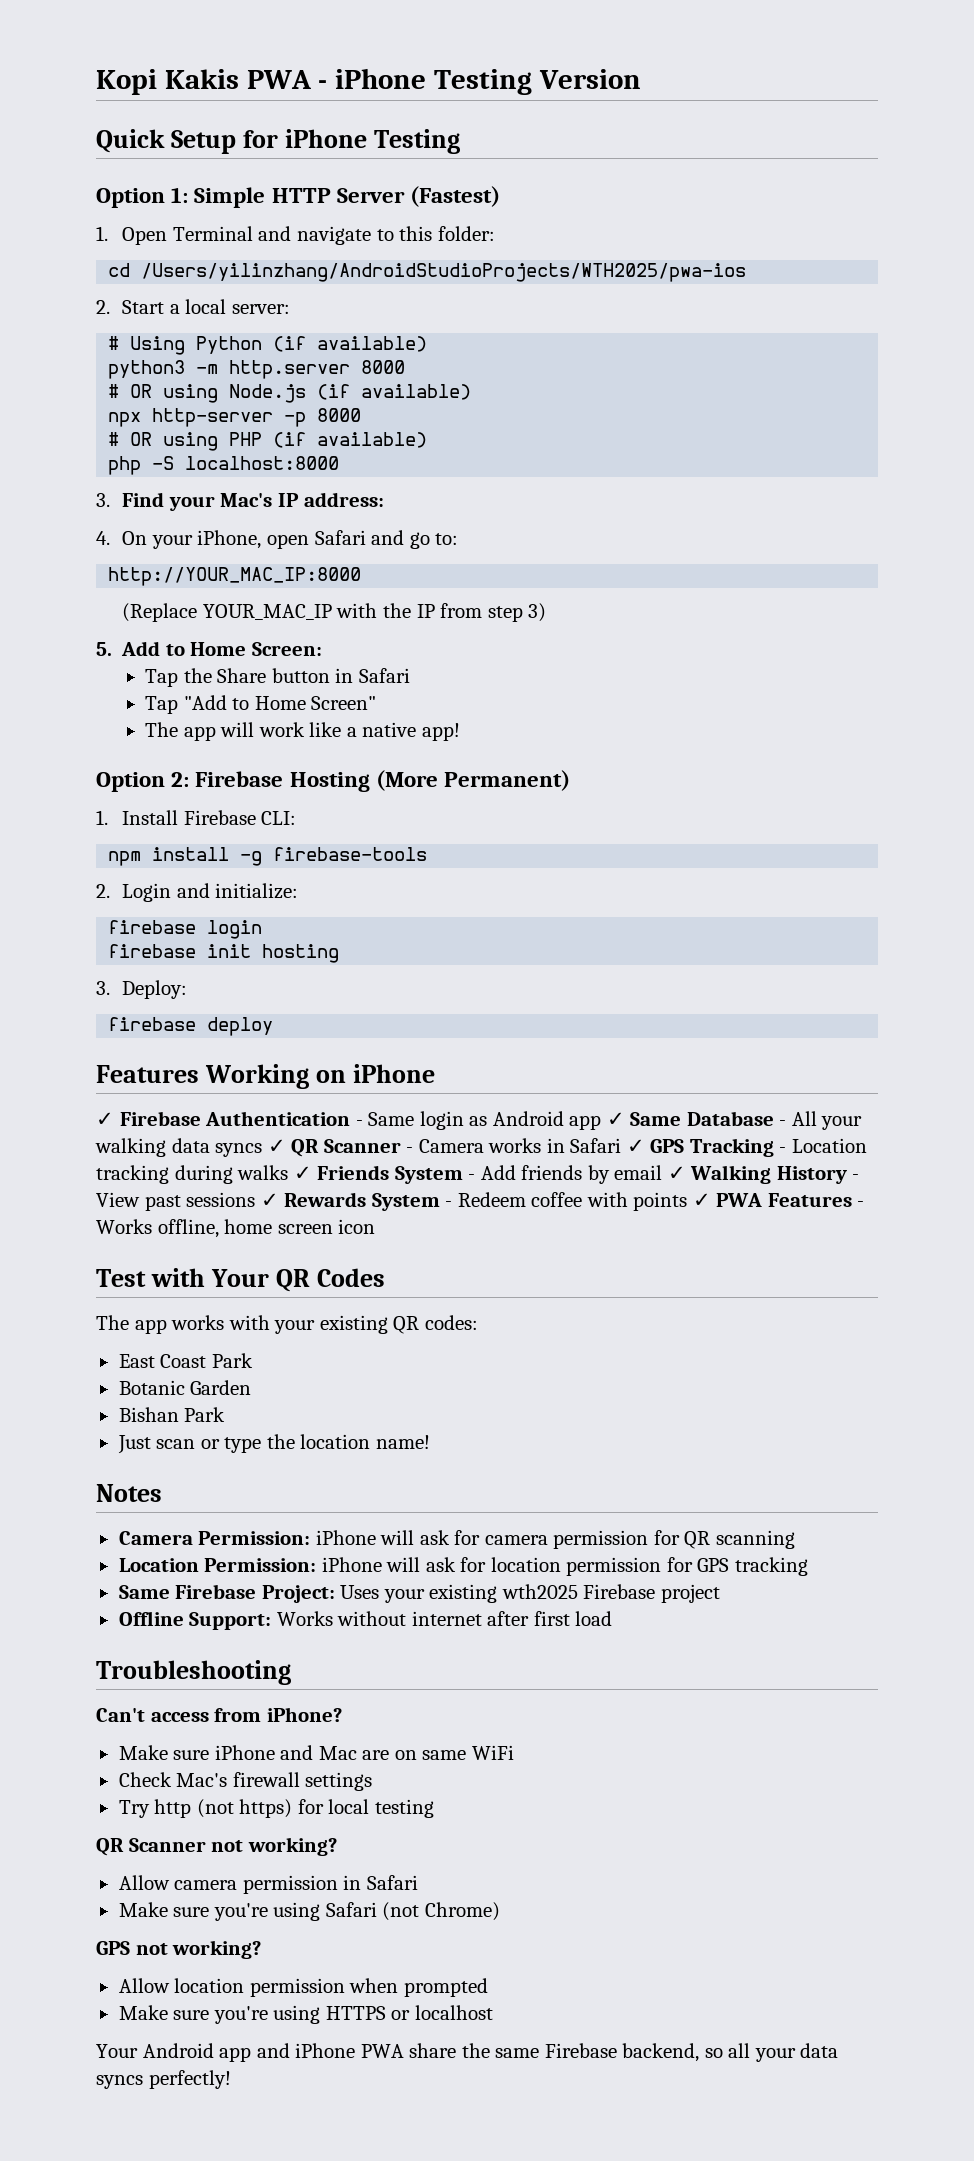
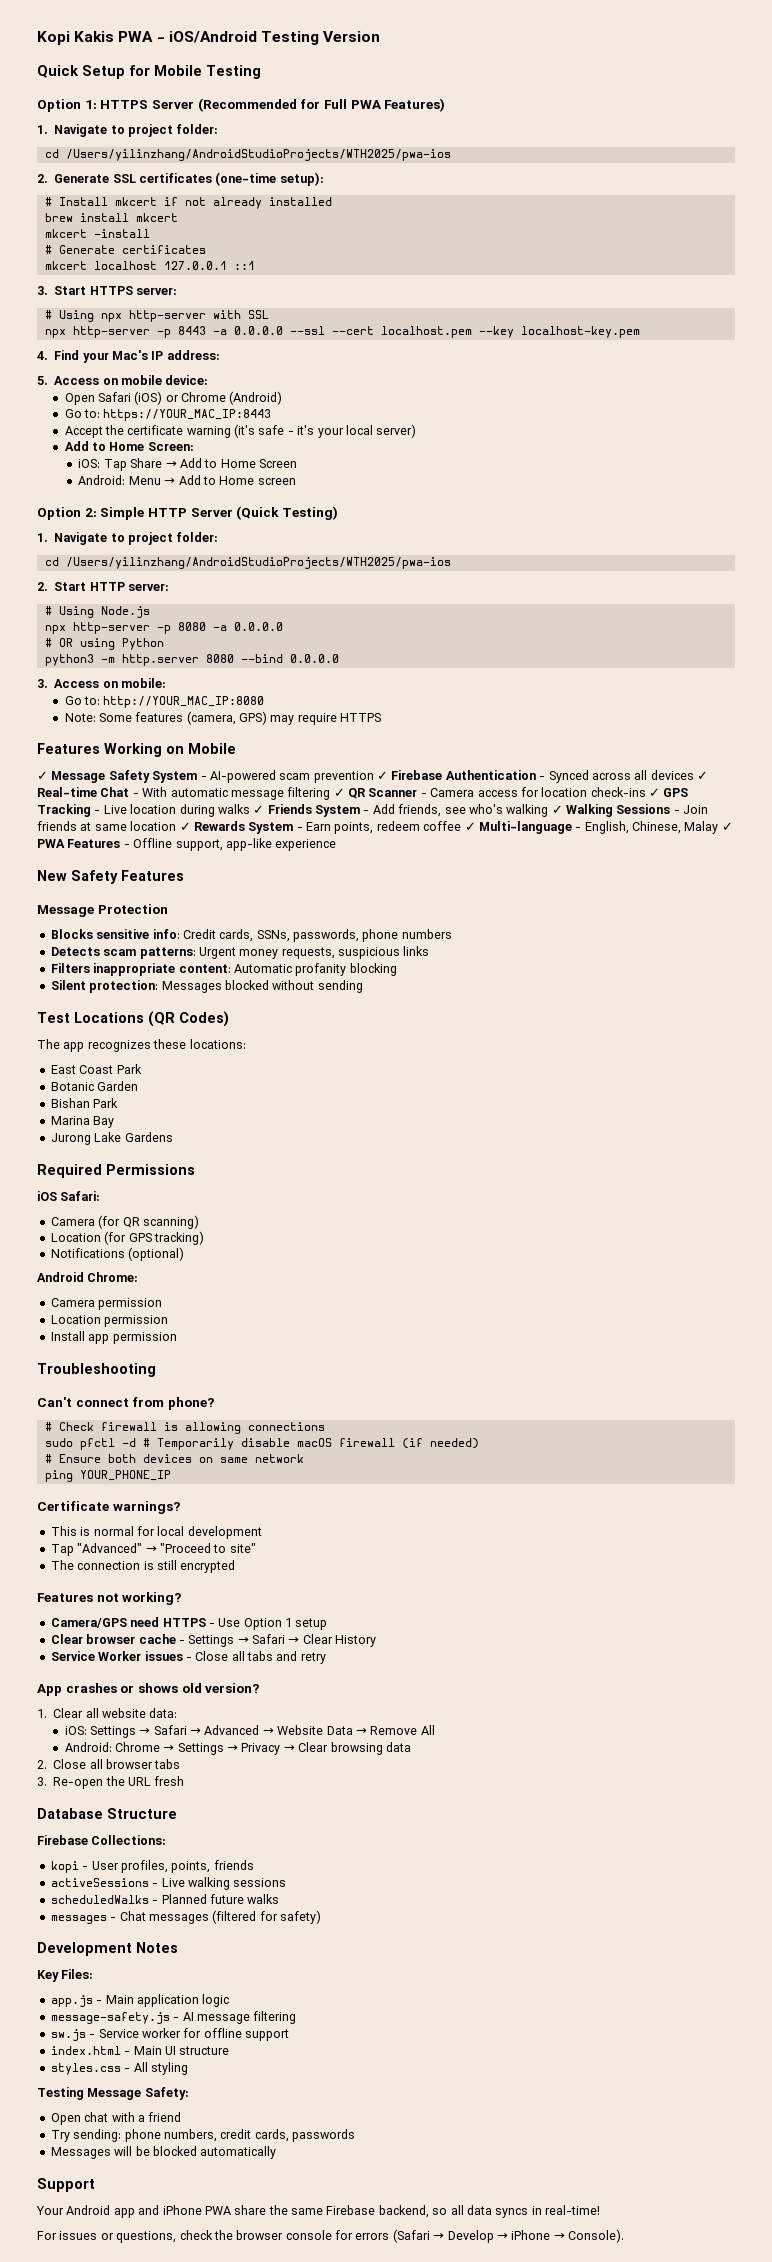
- Kopi Kakis PWA - iPhone Testing Version
+ Kopi Kakis PWA - iOS/Android Testing Version
- Quick Setup for iPhone Testing
+ Quick Setup for Mobile Testing
- Option 1: Simple HTTP Server (Fastest)
- 1. Open Terminal and navigate to this folder:
+ Option 1: HTTPS Server (Recommended for Full PWA Features)
+ 1. Navigate to project folder:
  cd /Users/yilinzhang/AndroidStudioProjects/WTH2025/pwa-ios
- 2. Start a local server:
- # Using Python (if available)
- python3 -m http.server 8000
- # OR using Node.js (if available)
- npx http-server -p 8000
- # OR using PHP (if available)
- php -S localhost:8000
- 3. Find your Mac's IP address:
+ 2. Generate SSL certificates (one-time setup):
+ # Install mkcert if not already installed
+ brew install mkcert
+ mkcert -install
+ # Generate certificates
+ mkcert localhost 127.0.0.1 ::1
+ 3. Start HTTPS server:
+ # Using npx http-server with SSL
+ npx http-server -p 8443 -a 0.0.0.0 --ssl --cert localhost.pem --key localhost-key.pem
+ 4. Find your Mac's IP address:
- 4. On your iPhone, open Safari and go to:
- http://YOUR_MAC_IP:8000
- (Replace YOUR_MAC_IP with the IP from step 3)
- 5. Add to Home Screen:
- Tap the Share button in Safari
- Tap "Add to Home Screen"
- The app will work like a native app!
- Option 2: Firebase Hosting (More Permanent)
- 1. Install Firebase CLI:
- npm install -g firebase-tools
- 2. Login and initialize:
- firebase login
- firebase init hosting
- 3. Deploy:
- firebase deploy
+ 5. Access on mobile device:
+ Open Safari (iOS) or Chrome (Android)
+ Go to: https://YOUR_MAC_IP:8443
+ Accept the certificate warning (it's safe - it's your local server)
+ Add to Home Screen:
+ iOS: Tap Share → Add to Home Screen
+ Android: Menu → Add to Home screen
+ Option 2: Simple HTTP Server (Quick Testing)
+ 1. Navigate to project folder:
+ cd /Users/yilinzhang/AndroidStudioProjects/WTH2025/pwa-ios
+ 2. Start HTTP server:
+ # Using Node.js
+ npx http-server -p 8080 -a 0.0.0.0
+ # OR using Python
+ python3 -m http.server 8080 --bind 0.0.0.0
+ 3. Access on mobile:
+ Go to: http://YOUR_MAC_IP:8080
+ Note: Some features (camera, GPS) may require HTTPS
- Features Working on iPhone
- ✓ Firebase Authentication - Same login as Android app ✓ Same Database - All your walking data syncs ✓ QR Scanner - Camera works in Safari ✓ GPS Tracking - Location tracking during walks ✓ Friends System - Add friends by email ✓ Walking History - View past sessions ✓ Rewards System - Redeem coffee with points ✓ PWA Features - Works offline, home screen icon
- Test with Your QR Codes
- The app works with your existing QR codes:
+ Features Working on Mobile
+ ✓ Message Safety System - AI-powered scam prevention ✓ Firebase Authentication - Synced across all devices ✓ Real-time Chat - With automatic message filtering ✓ QR Scanner - Camera access for location check-ins ✓ GPS Tracking - Live location during walks ✓ Friends System - Add friends, see who's walking ✓ Walking Sessions - Join friends at same location ✓ Rewards System - Earn points, redeem coffee ✓ Multi-language - English, Chinese, Malay ✓ PWA Features - Offline support, app-like experience
+ New Safety Features
+ Message Protection
+ Blocks sensitive info: Credit cards, SSNs, passwords, phone numbers
+ Detects scam patterns: Urgent money requests, suspicious links
+ Filters inappropriate content: Automatic profanity blocking
+ Silent protection: Messages blocked without sending
+ Test Locations (QR Codes)
+ The app recognizes these locations:
- Just scan or type the location name!
- Notes
- Camera Permission: iPhone will ask for camera permission for QR scanning
- Location Permission: iPhone will ask for location permission for GPS tracking
- Same Firebase Project: Uses your existing wth2025 Firebase project
- Offline Support: Works without internet after first load
+ Marina Bay
+ Jurong Lake Gardens
+ Required Permissions
+ iOS Safari:
+ Camera (for QR scanning)
+ Location (for GPS tracking)
+ Notifications (optional)
+ Android Chrome:
+ Camera permission
+ Location permission
+ Install app permission
  Troubleshooting
- Can't access from iPhone?
- Make sure iPhone and Mac are on same WiFi
- Check Mac's firewall settings
- Try http (not https) for local testing
- QR Scanner not working?
- Allow camera permission in Safari
- Make sure you're using Safari (not Chrome)
- GPS not working?
- Allow location permission when prompted
- Make sure you're using HTTPS or localhost
+ Can't connect from phone?
+ # Check firewall is allowing connections
+ sudo pfctl -d # Temporarily disable macOS firewall (if needed)
+ # Ensure both devices on same network
+ ping YOUR_PHONE_IP
+ Certificate warnings?
+ This is normal for local development
+ Tap "Advanced" → "Proceed to site"
+ The connection is still encrypted
+ Features not working?
+ Camera/GPS need HTTPS - Use Option 1 setup
+ Clear browser cache - Settings → Safari → Clear History
+ Service Worker issues - Close all tabs and retry
+ App crashes or shows old version?
+ 1. Clear all website data:
+ iOS: Settings → Safari → Advanced → Website Data → Remove All
+ Android: Chrome → Settings → Privacy → Clear browsing data
+ 2. Close all browser tabs
+ 3. Re-open the URL fresh
+ Database Structure
+ Firebase Collections:
+ kopi - User profiles, points, friends
+ activeSessions - Live walking sessions
+ scheduledWalks - Planned future walks
+ messages - Chat messages (filtered for safety)
+ Development Notes
+ Key Files:
+ app.js - Main application logic
+ message-safety.js - AI message filtering
+ sw.js - Service worker for offline support
+ index.html - Main UI structure
+ styles.css - All styling
+ Testing Message Safety:
+ Open chat with a friend
+ Try sending: phone numbers, credit cards, passwords
+ Messages will be blocked automatically
+ Support
- Your Android app and iPhone PWA share the same Firebase backend, so all your data syncs perfectly!
+ Your Android app and iPhone PWA share the same Firebase backend, so all data syncs in real-time!
+ For issues or questions, check the browser console for errors (Safari → Develop → iPhone → Console).

